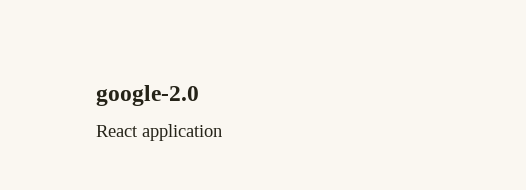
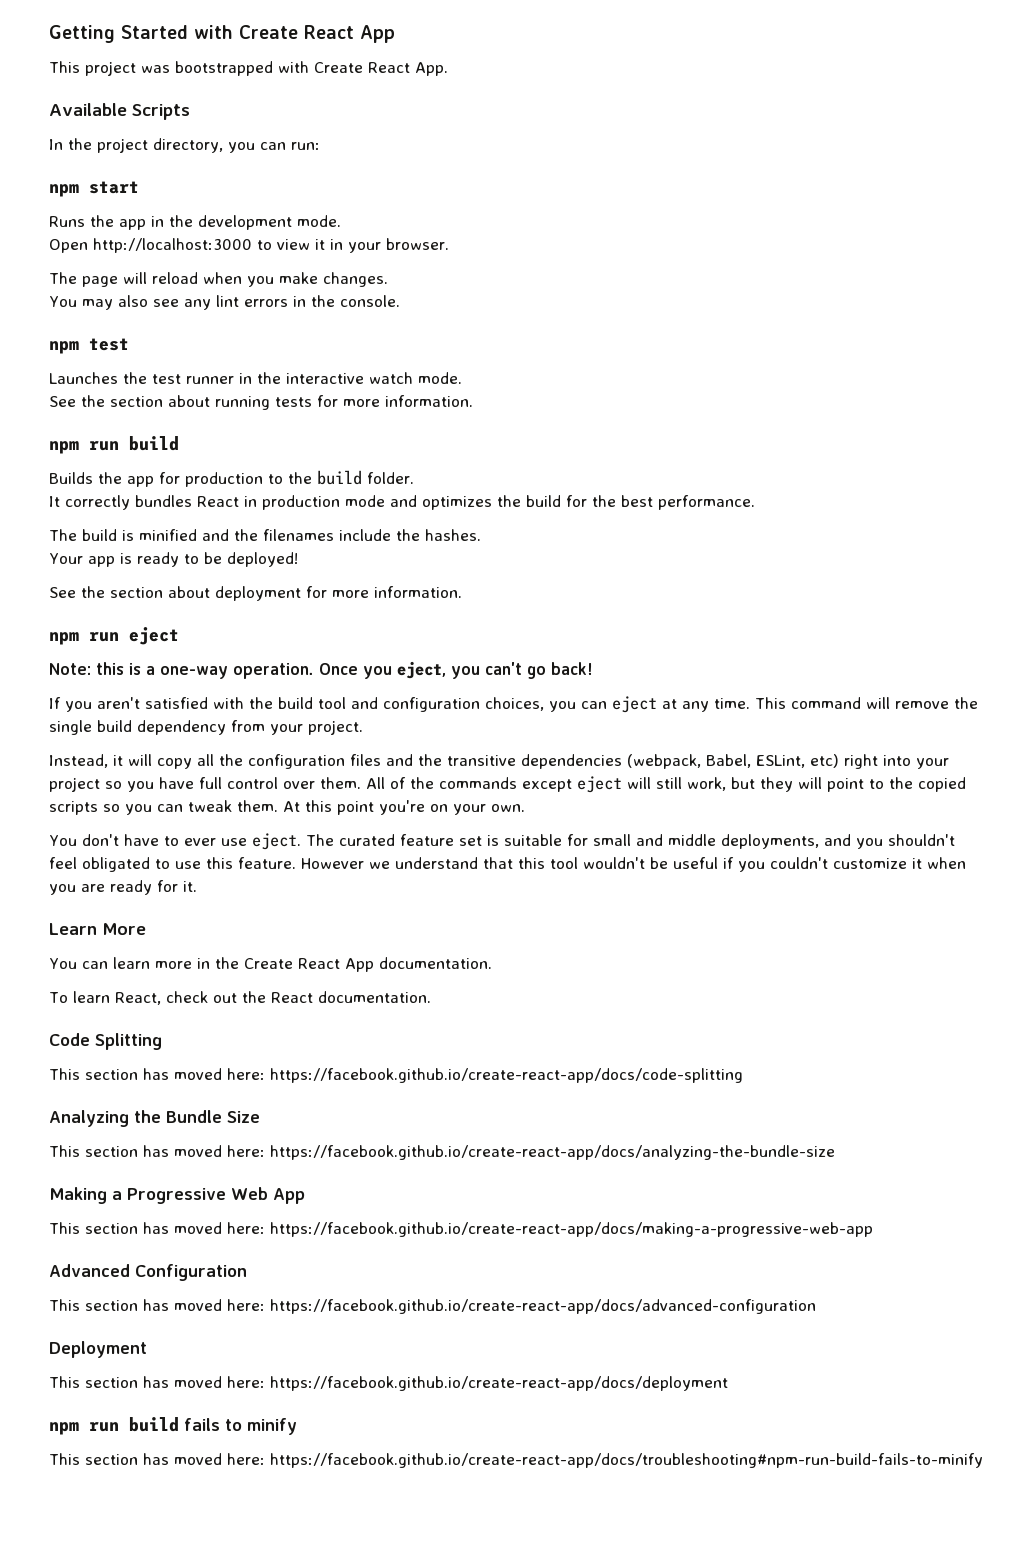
- google-2.0
- React application
+ Getting Started with Create React App
+ This project was bootstrapped with Create React App.
+ Available Scripts
+ In the project directory, you can run:
+ npm start
+ Runs the app in the development mode.
+ Open http://localhost:3000 to view it in your browser.
+ The page will reload when you make changes.
+ You may also see any lint errors in the console.
+ npm test
+ Launches the test runner in the interactive watch mode.
+ See the section about running tests for more information.
+ npm run build
+ Builds the app for production to the build folder.
+ It correctly bundles React in production mode and optimizes the build for the best performance.
+ The build is minified and the filenames include the hashes.
+ Your app is ready to be deployed!
+ See the section about deployment for more information.
+ npm run eject
+ Note: this is a one-way operation. Once you eject, you can't go back!
+ If you aren't satisfied with the build tool and configuration choices, you can eject at any time. This command will remove the single build dependency from your project.
+ Instead, it will copy all the configuration files and the transitive dependencies (webpack, Babel, ESLint, etc) right into your project so you have full control over them. All of the commands except eject will still work, but they will point to the copied scripts so you can tweak them. At this point you're on your own.
+ You don't have to ever use eject. The curated feature set is suitable for small and middle deployments, and you shouldn't feel obligated to use this feature. However we understand that this tool wouldn't be useful if you couldn't customize it when you are ready for it.
+ Learn More
+ You can learn more in the Create React App documentation.
+ To learn React, check out the React documentation.
+ Code Splitting
+ This section has moved here: https://facebook.github.io/create-react-app/docs/code-splitting
+ Analyzing the Bundle Size
+ This section has moved here: https://facebook.github.io/create-react-app/docs/analyzing-the-bundle-size
+ Making a Progressive Web App
+ This section has moved here: https://facebook.github.io/create-react-app/docs/making-a-progressive-web-app
+ Advanced Configuration
+ This section has moved here: https://facebook.github.io/create-react-app/docs/advanced-configuration
+ Deployment
+ This section has moved here: https://facebook.github.io/create-react-app/docs/deployment
+ npm run build fails to minify
+ This section has moved here: https://facebook.github.io/create-react-app/docs/troubleshooting#npm-run-build-fails-to-minify

